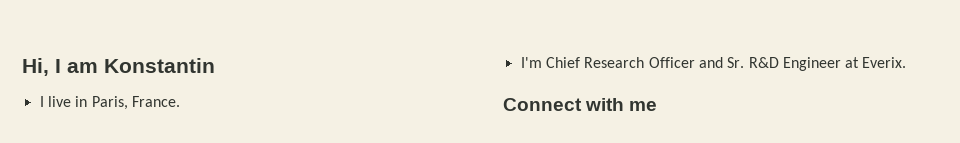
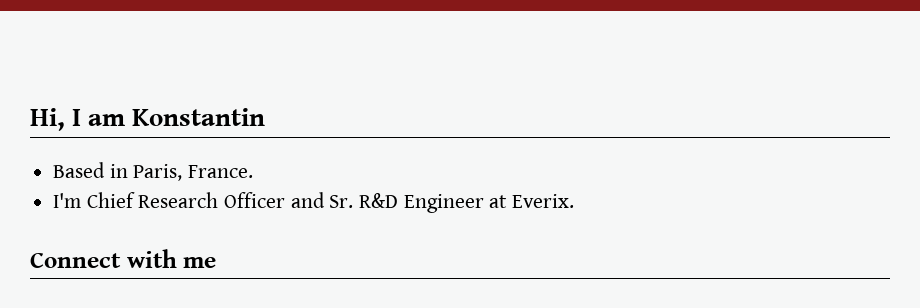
- I live in Paris, France.
+ Based in Paris, France.

